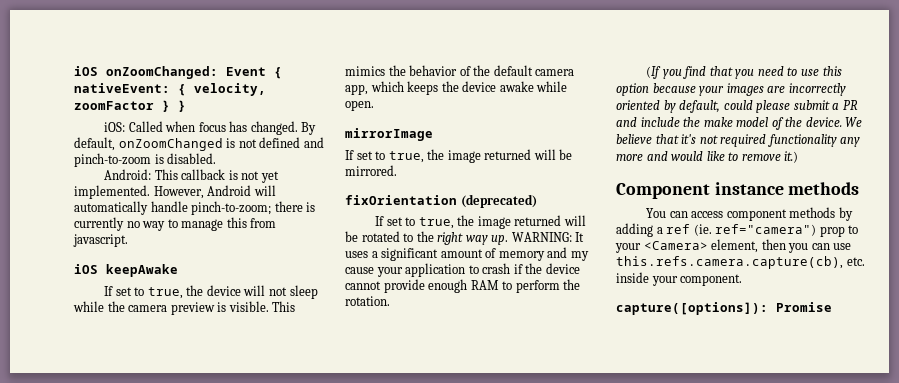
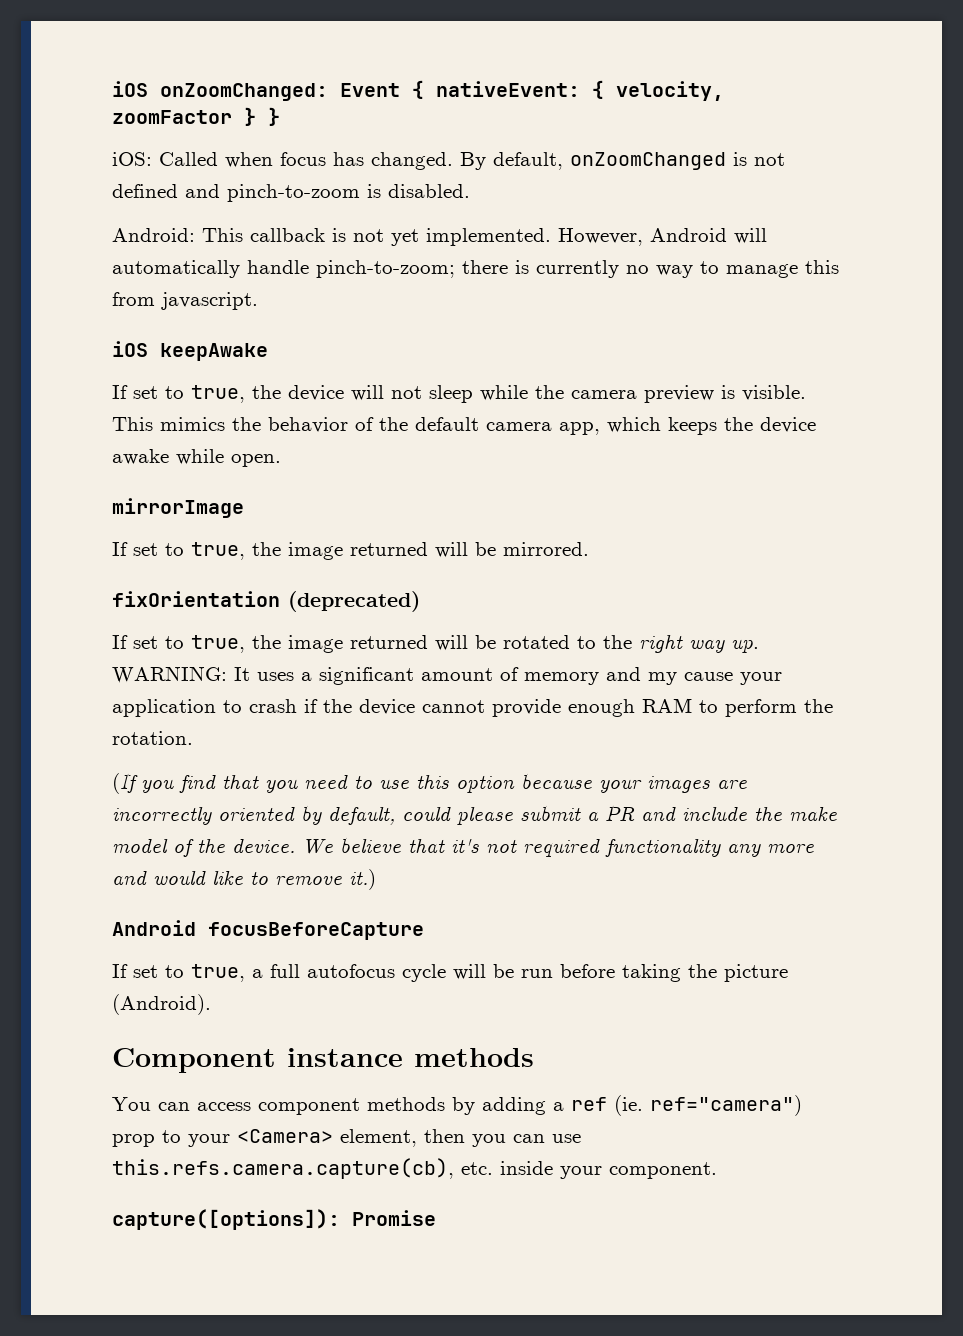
+ Android focusBeforeCapture
+ If set to true, a full autofocus cycle will be run before taking the picture (Android).

